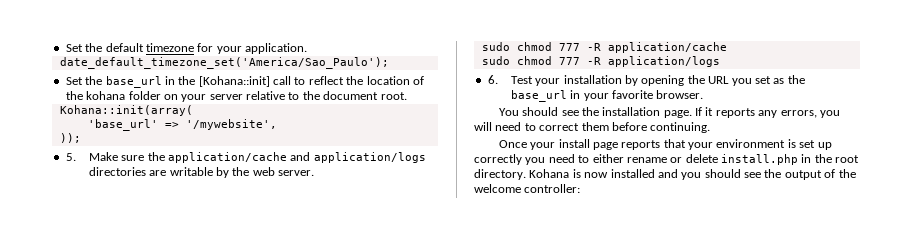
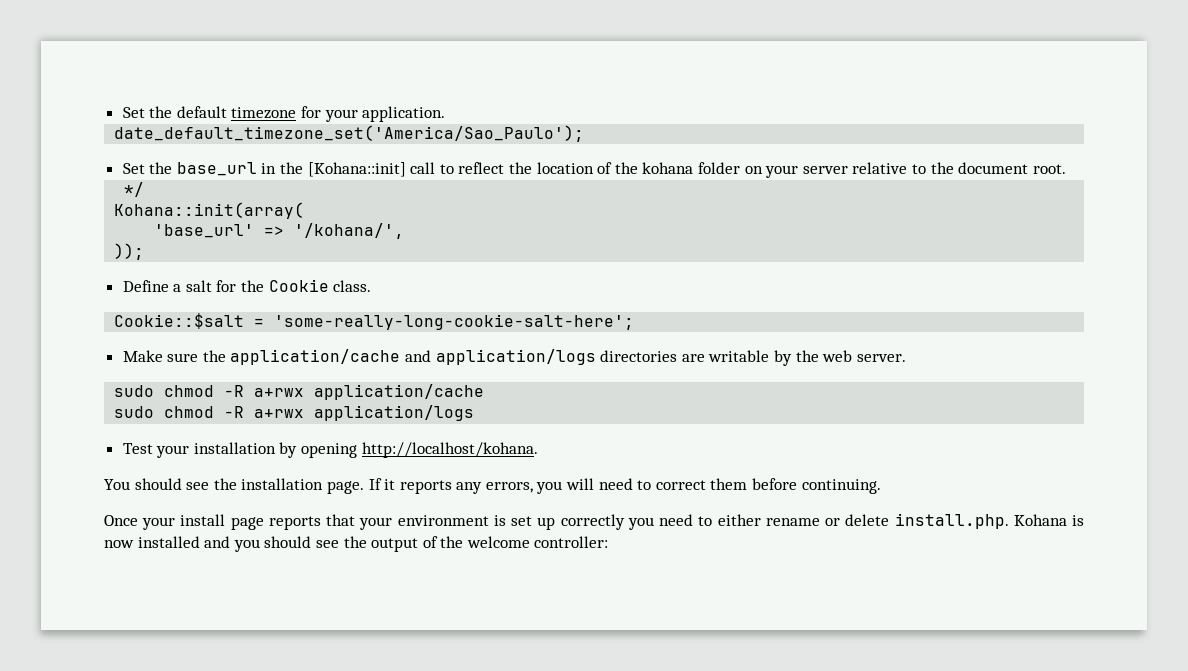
+ */
- 'base_url' => '/mywebsite',
+ 'base_url' => '/kohana/',
- 5. Make sure the application/cache and application/logs directories are writable by the web server.
+ Define a salt for the Cookie class.
+ Cookie::$salt = 'some-really-long-cookie-salt-here';
+ Make sure the application/cache and application/logs directories are writable by the web server.
- sudo chmod 777 -R application/cache
+ sudo chmod -R a+rwx application/cache
- sudo chmod 777 -R application/logs
+ sudo chmod -R a+rwx application/logs
- 6. Test your installation by opening the URL you set as the base_url in your favorite browser.
+ Test your installation by opening http://localhost/kohana.
- Once your install page reports that your environment is set up correctly you need to either rename or delete install.php in the root directory. Kohana is now installed and you should see the output of the welcome controller:
+ Once your install page reports that your environment is set up correctly you need to either rename or delete install.php. Kohana is now installed and you should see the output of the welcome controller:

